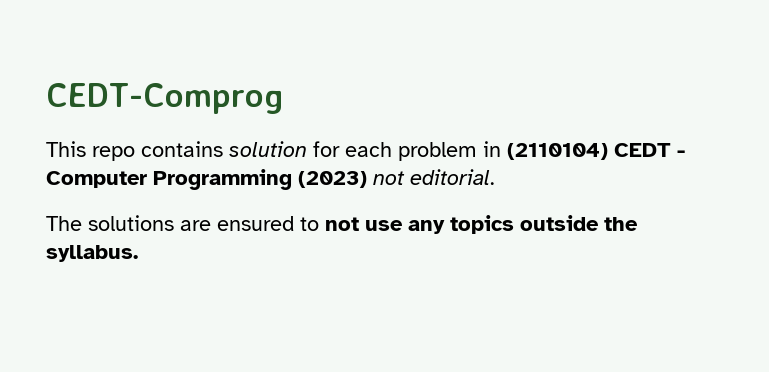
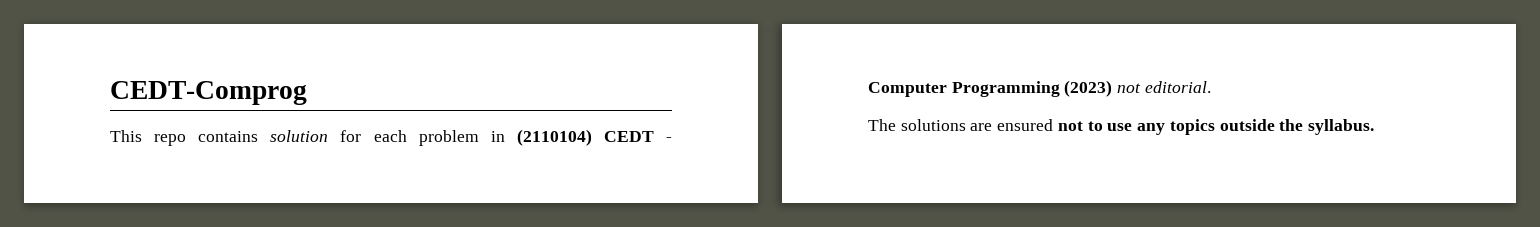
- The solutions are ensured to not use any topics outside the syllabus.
+ The solutions are ensured not to use any topics outside the syllabus.

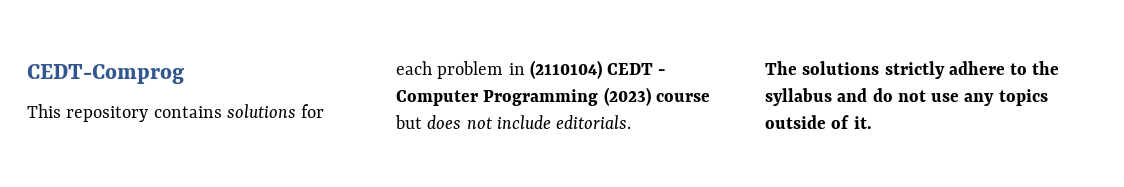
- This repo contains solution for each problem in (2110104) CEDT - Computer Programming (2023) not editorial.
- The solutions are ensured not to use any topics outside the syllabus.
+ This repository contains solutions for each problem in (2110104) CEDT - Computer Programming (2023) course but does not include editorials.
+ The solutions strictly adhere to the syllabus and do not use any topics outside of it.

